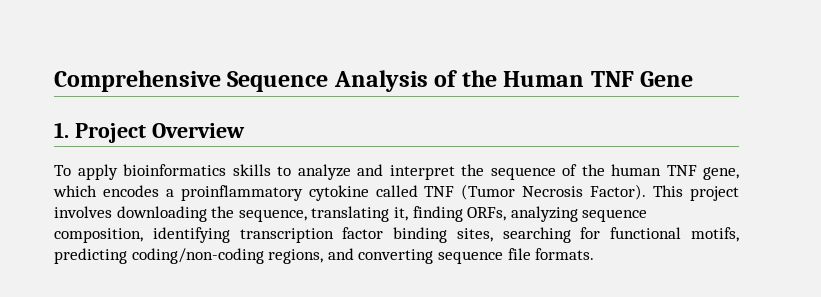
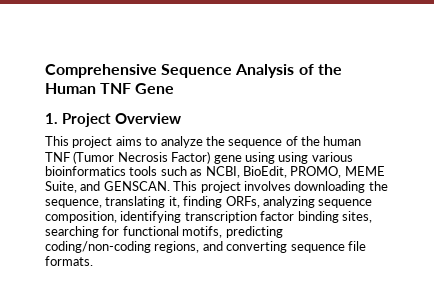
- To apply bioinformatics skills to analyze and interpret the sequence of the human TNF gene, which encodes a proinflammatory cytokine called TNF (Tumor Necrosis Factor).
+ This project aims to analyze the sequence of the human TNF (Tumor Necrosis Factor) gene using using various bioinformatics tools such as NCBI, BioEdit, PROMO, MEME Suite, and GENSCAN.

